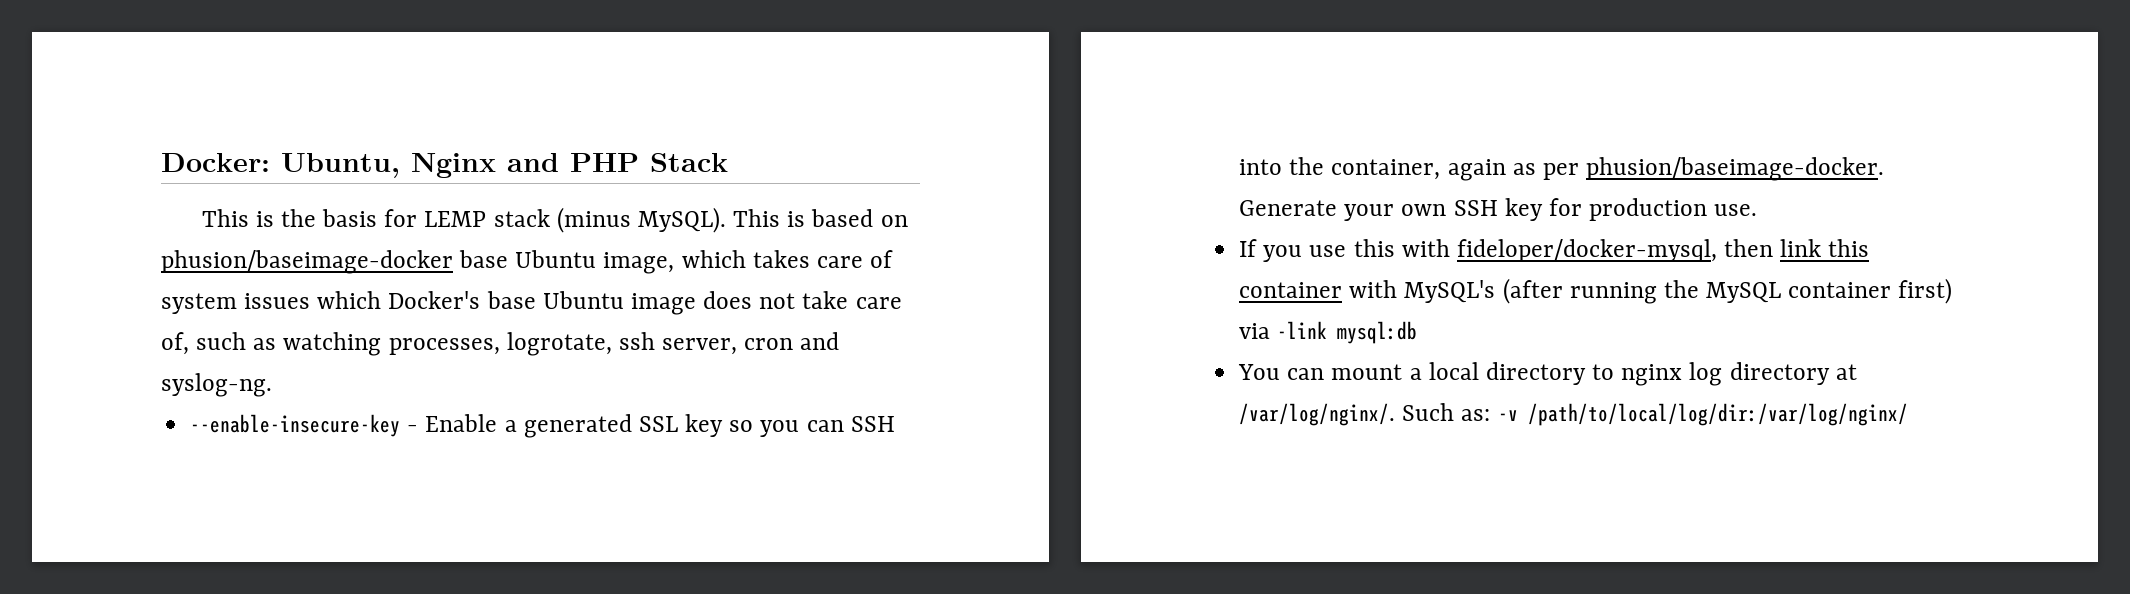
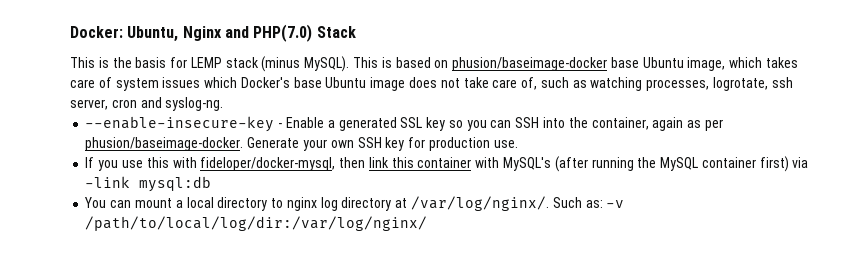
- Docker: Ubuntu, Nginx and PHP Stack
+ Docker: Ubuntu, Nginx and PHP(7.0) Stack

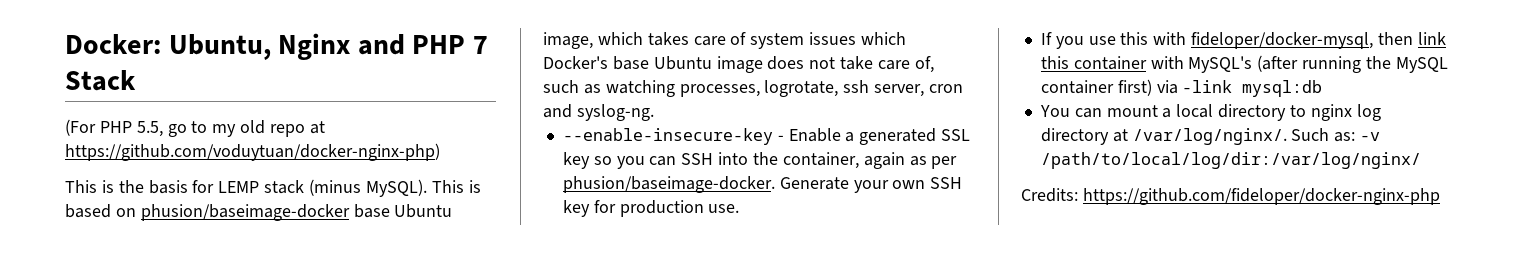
- Docker: Ubuntu, Nginx and PHP(7.0) Stack
+ Docker: Ubuntu, Nginx and PHP 7 Stack
+ (For PHP 5.5, go to my old repo at https://github.com/voduytuan/docker-nginx-php)
+ Credits: https://github.com/fideloper/docker-nginx-php

